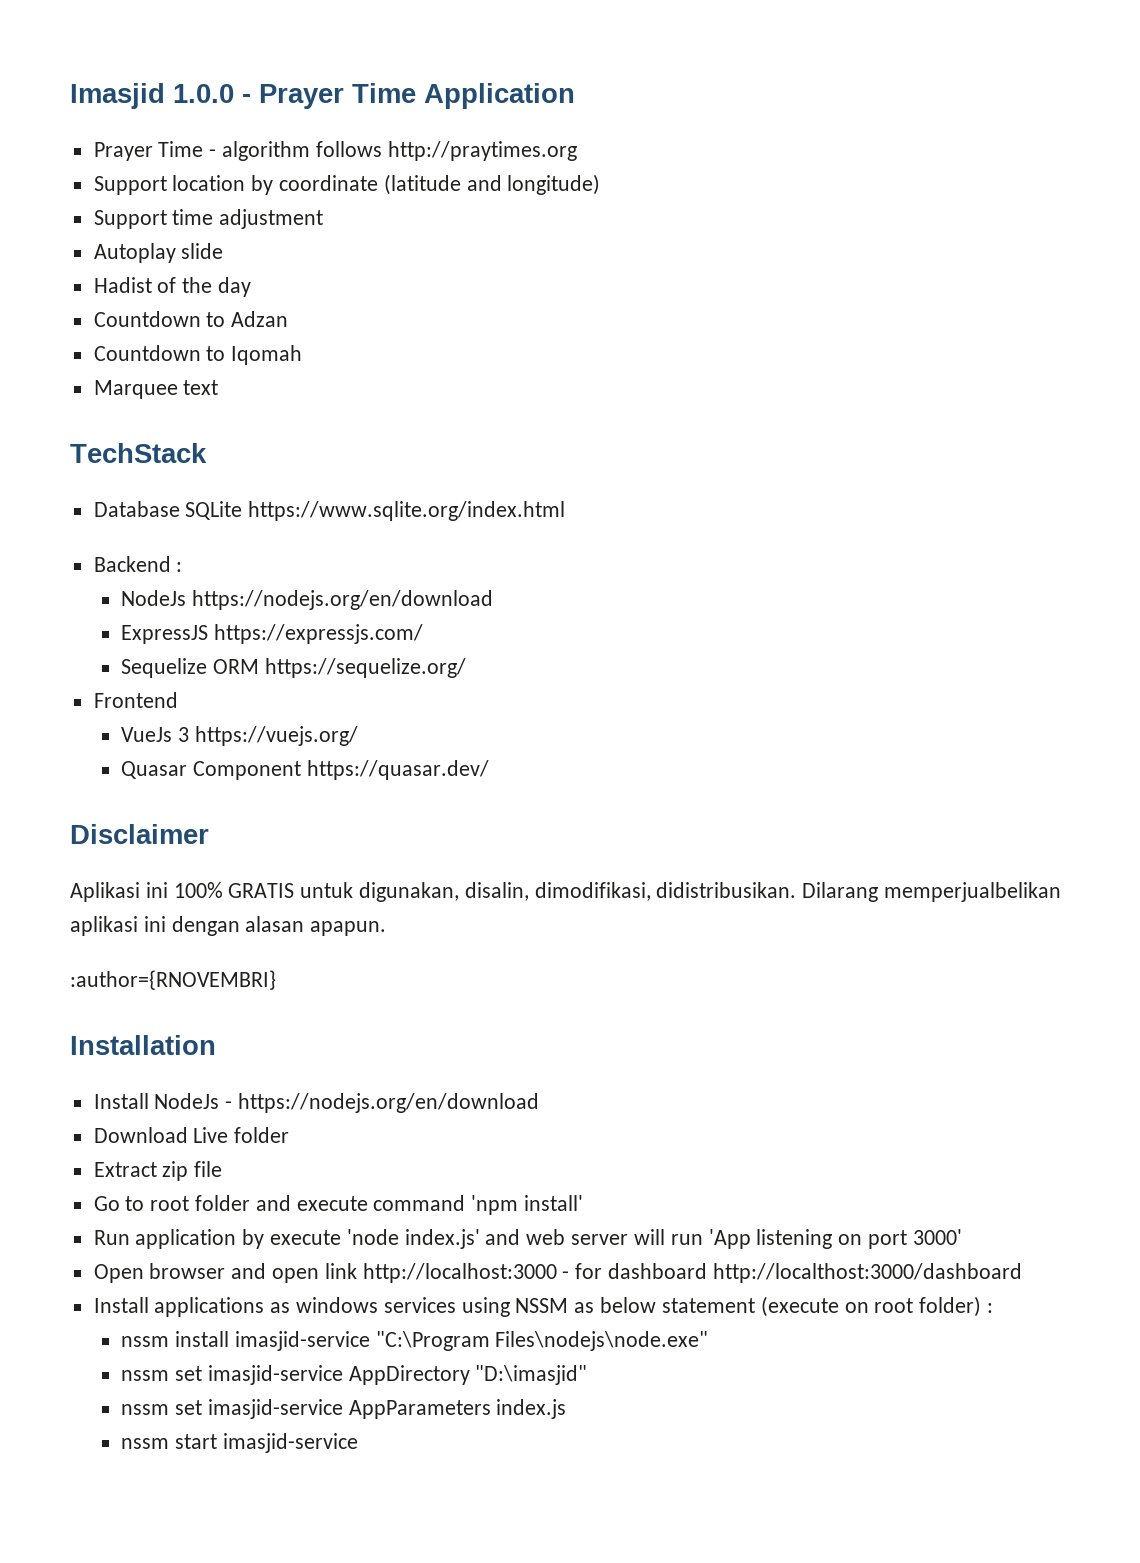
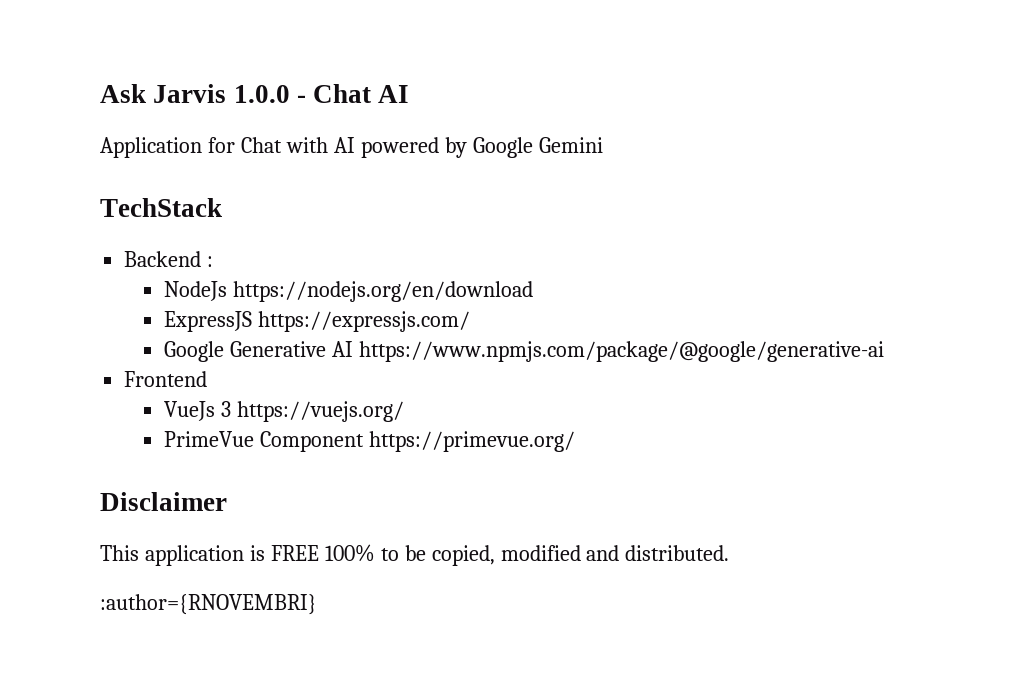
- Imasjid 1.0.0 - Prayer Time Application
- Prayer Time - algorithm follows http://praytimes.org
- Support location by coordinate (latitude and longitude)
- Support time adjustment
- Autoplay slide
- Hadist of the day
- Countdown to Adzan
- Countdown to Iqomah
- Marquee text
+ Ask Jarvis 1.0.0 - Chat AI
+ Application for Chat with AI powered by Google Gemini
  TechStack
- Database SQLite https://www.sqlite.org/index.html
- Sequelize ORM https://sequelize.org/
+ Google Generative AI https://www.npmjs.com/package/@google/generative-ai
- Quasar Component https://quasar.dev/
+ PrimeVue Component https://primevue.org/
  Disclaimer
- Aplikasi ini 100% GRATIS untuk digunakan, disalin, dimodifikasi, didistribusikan. Dilarang memperjualbelikan aplikasi ini dengan alasan apapun.
+ This application is FREE 100% to be copied, modified and distributed.
  :author={RNOVEMBRI}
- Installation
- Install NodeJs - https://nodejs.org/en/download
- Download Live folder
- Extract zip file
- Go to root folder and execute command 'npm install'
- Run application by execute 'node index.js' and web server will run 'App listening on port 3000'
- Open browser and open link http://localhost:3000 - for dashboard http://localthost:3000/dashboard
- Install applications as windows services using NSSM as below statement (execute on root folder) :
- nssm install imasjid-service "C:\Program Files\nodejs\node.exe"
- nssm set imasjid-service AppDirectory "D:\imasjid"
- nssm set imasjid-service AppParameters index.js
- nssm start imasjid-service

